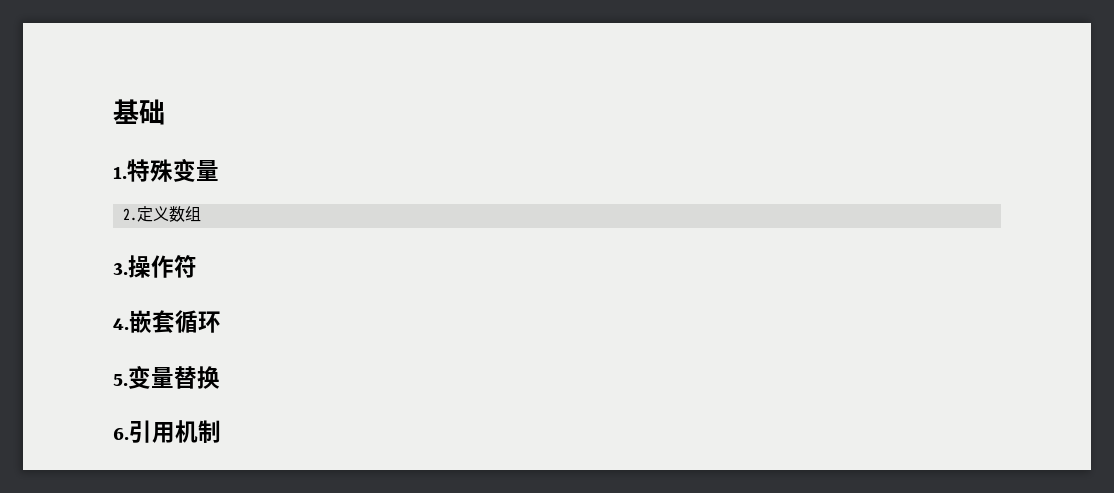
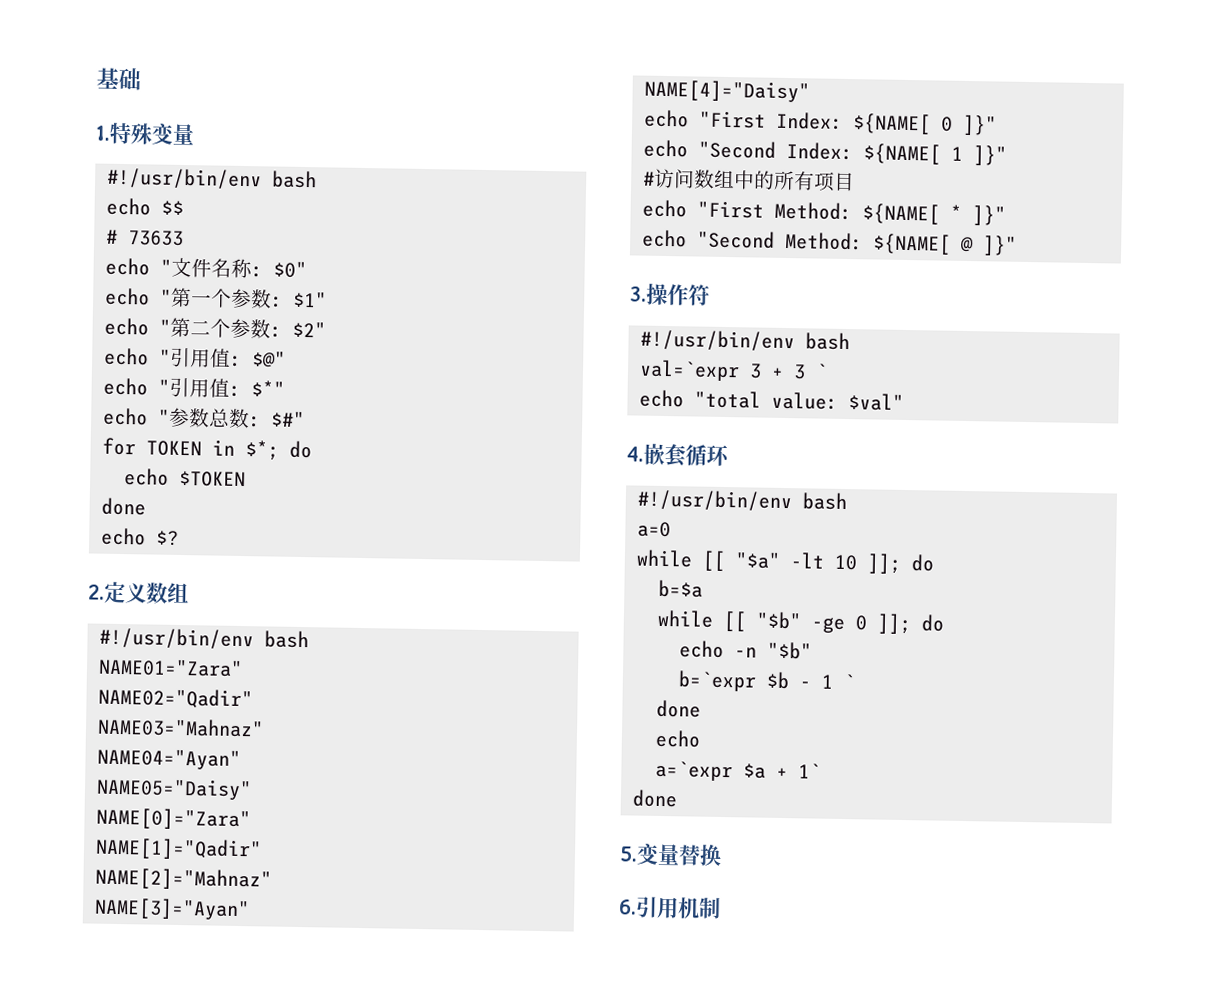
  1.特殊变量
+ #!/usr/bin/env bash
+ echo $$
+ # 73633
+ echo "文件名称: $0"
+ echo "第一个参数: $1"
+ echo "第二个参数: $2"
+ echo "引用值: $@"
+ echo "引用值: $*"
+ echo "参数总数: $#"
+ for TOKEN in $*; do
+ echo $TOKEN
+ done
+ echo $?
  2.定义数组
+ #!/usr/bin/env bash
+ NAME01="Zara"
+ NAME02="Qadir"
+ NAME03="Mahnaz"
+ NAME04="Ayan"
+ NAME05="Daisy"
+ NAME[0]="Zara"
+ NAME[1]="Qadir"
+ NAME[2]="Mahnaz"
+ NAME[3]="Ayan"
+ NAME[4]="Daisy"
+ echo "First Index: ${NAME[ 0 ]}"
+ echo "Second Index: ${NAME[ 1 ]}"
+ #访问数组中的所有项目
+ echo "First Method: ${NAME[ * ]}"
+ echo "Second Method: ${NAME[ @ ]}"
  3.操作符
+ #!/usr/bin/env bash
+ val=`expr 3 + 3 `
+ echo "total value: $val"
  4.嵌套循环
+ #!/usr/bin/env bash
+ a=0
+ while [[ "$a" -lt 10 ]]; do
+ b=$a
+ while [[ "$b" -ge 0 ]]; do
+ echo -n "$b"
+ b=`expr $b - 1 `
+ done
+ echo
+ a=`expr $a + 1`
+ done

